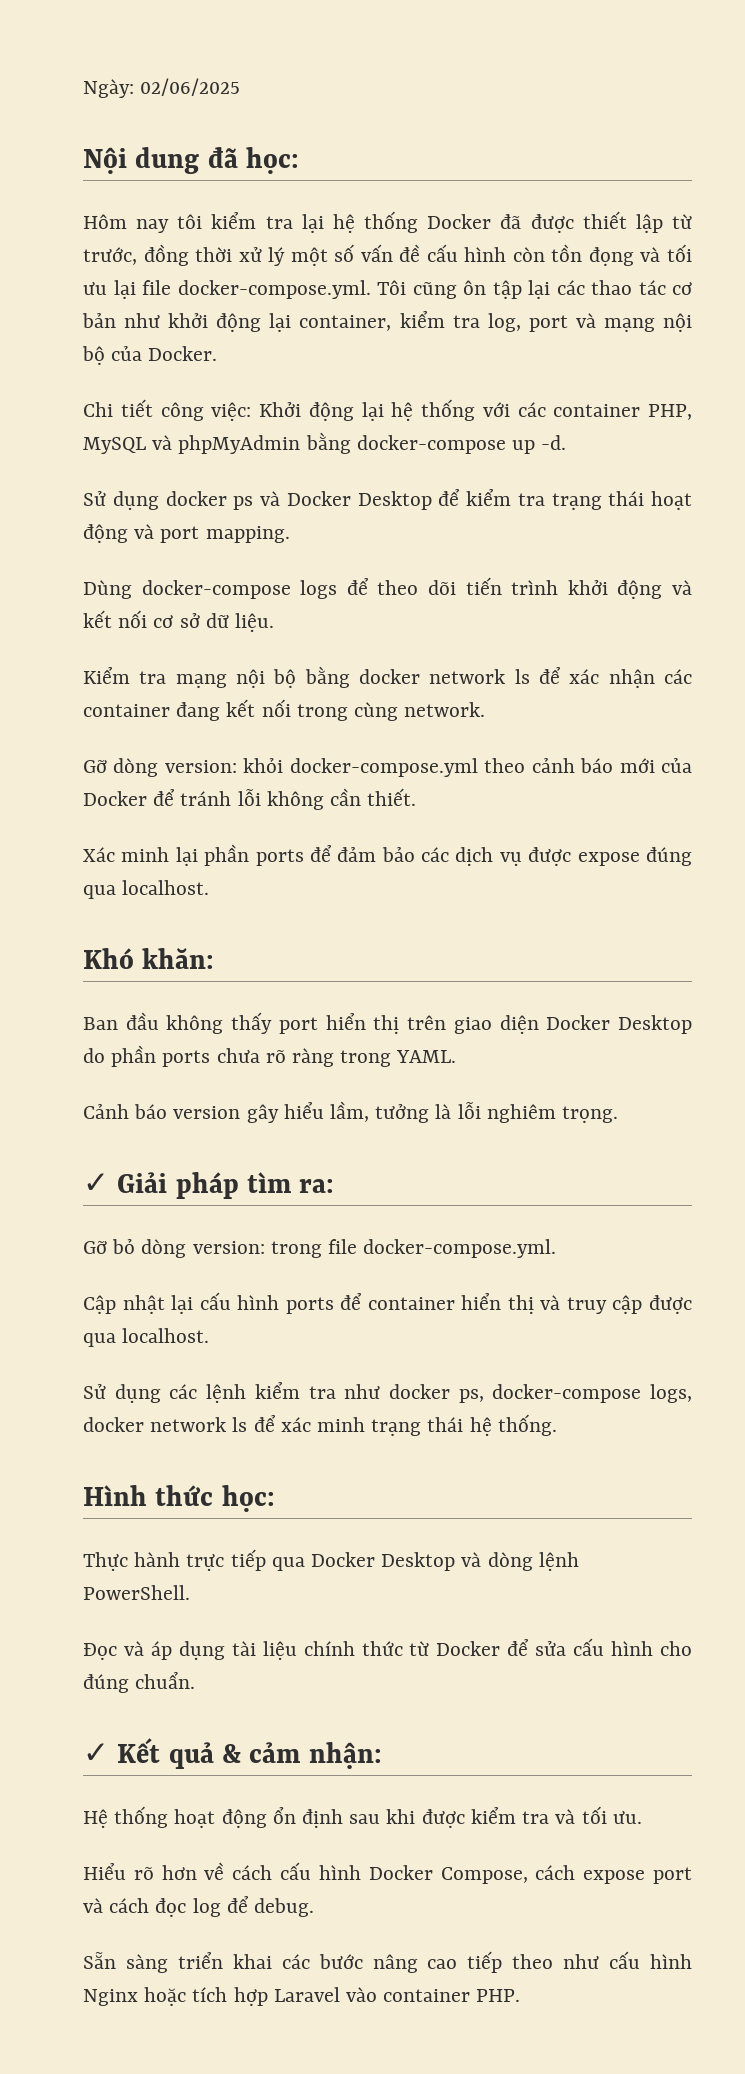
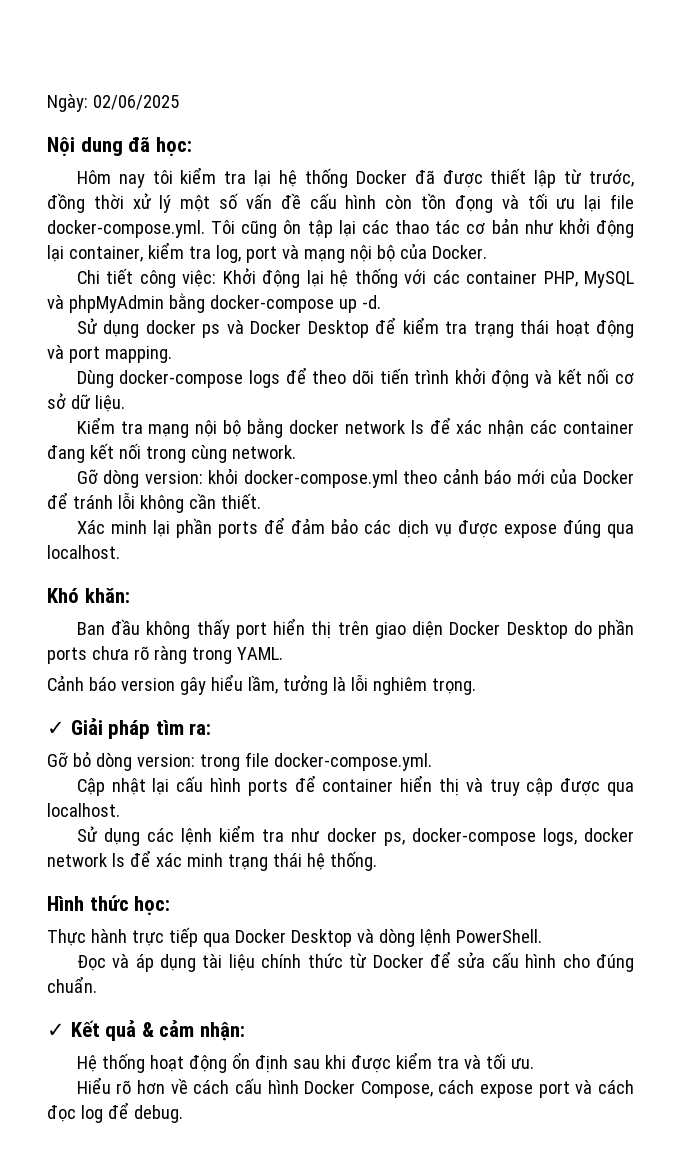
- Sẵn sàng triển khai các bước nâng cao tiếp theo như cấu hình Nginx hoặc tích hợp Laravel vào container PHP.

